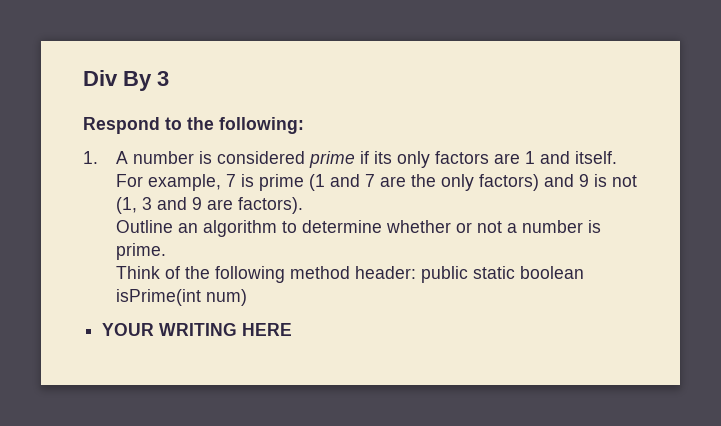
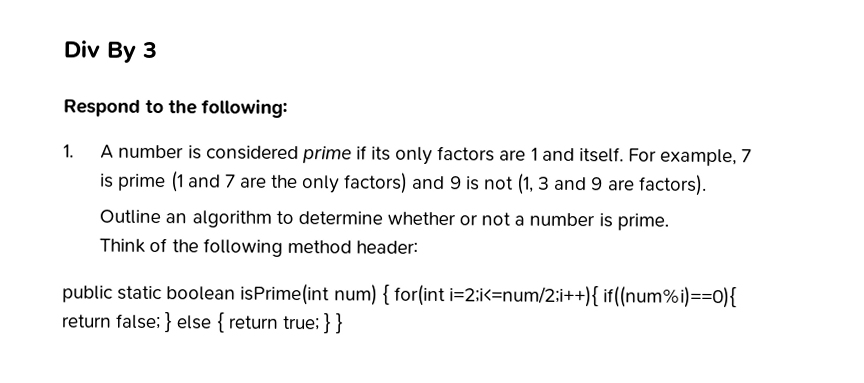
- Think of the following method header: public static boolean isPrime(int num)
- YOUR WRITING HERE
+ Think of the following method header:
+ public static boolean isPrime(int num) { for(int i=2;i<=num/2;i++){ if((num%i)==0){ return false; } else { return true; } }

